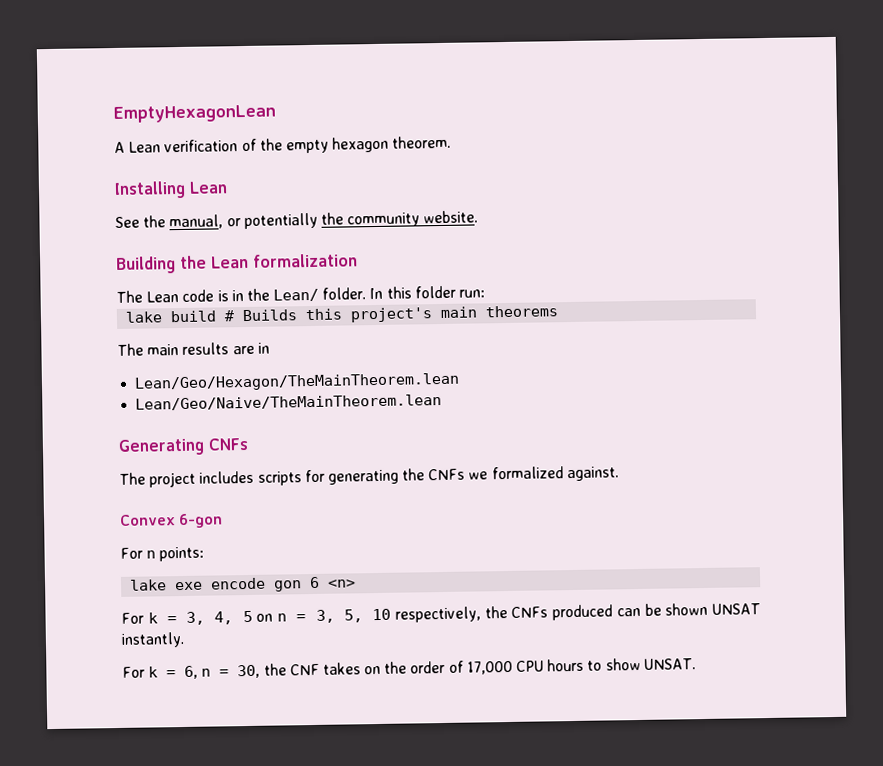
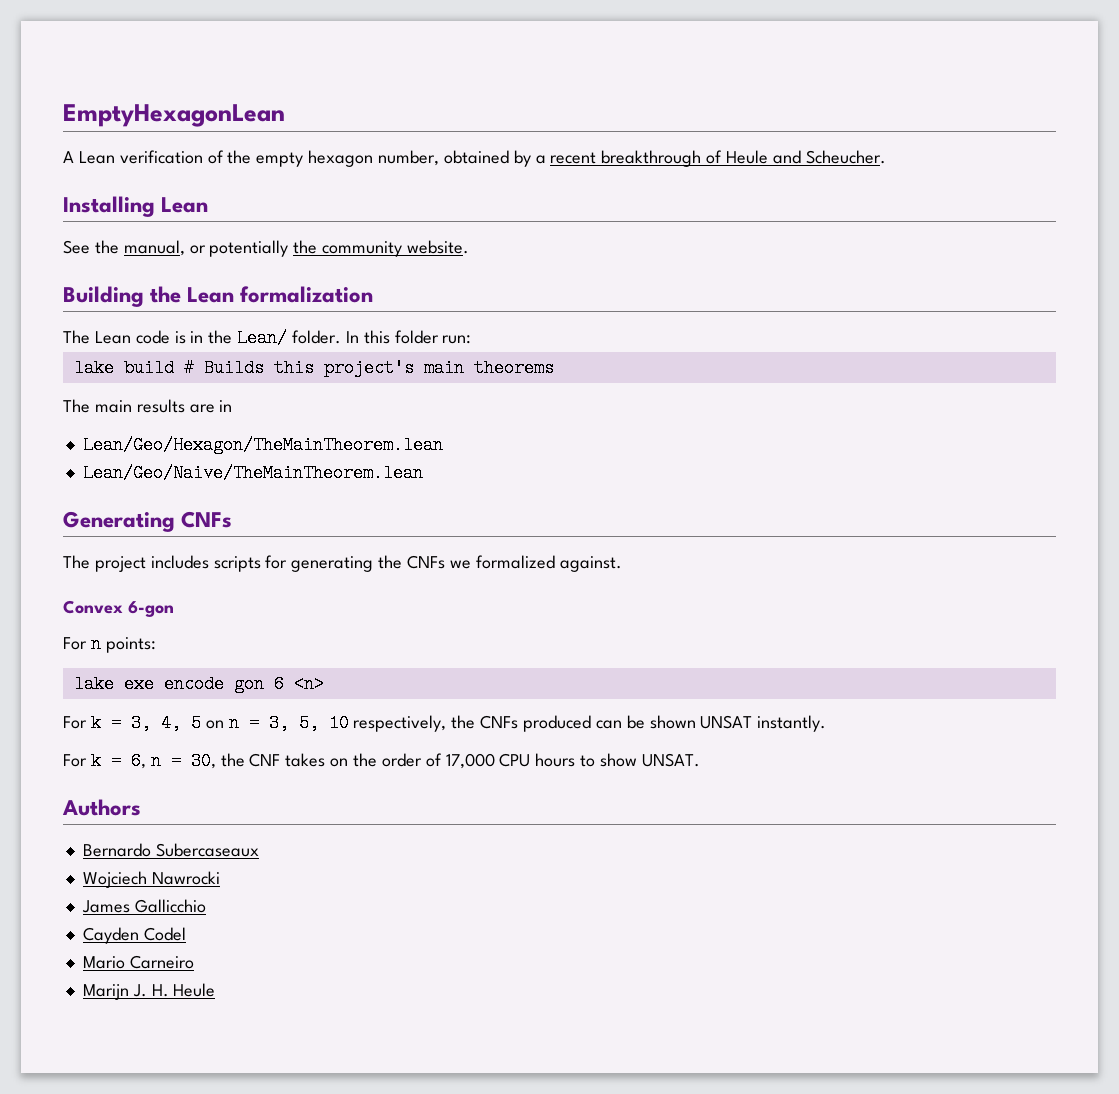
- A Lean verification of the empty hexagon theorem.
+ A Lean verification of the empty hexagon number, obtained by a recent breakthrough of Heule and Scheucher.
+ Authors
+ Bernardo Subercaseaux
+ Wojciech Nawrocki
+ James Gallicchio
+ Cayden Codel
+ Mario Carneiro
+ Marijn J. H. Heule

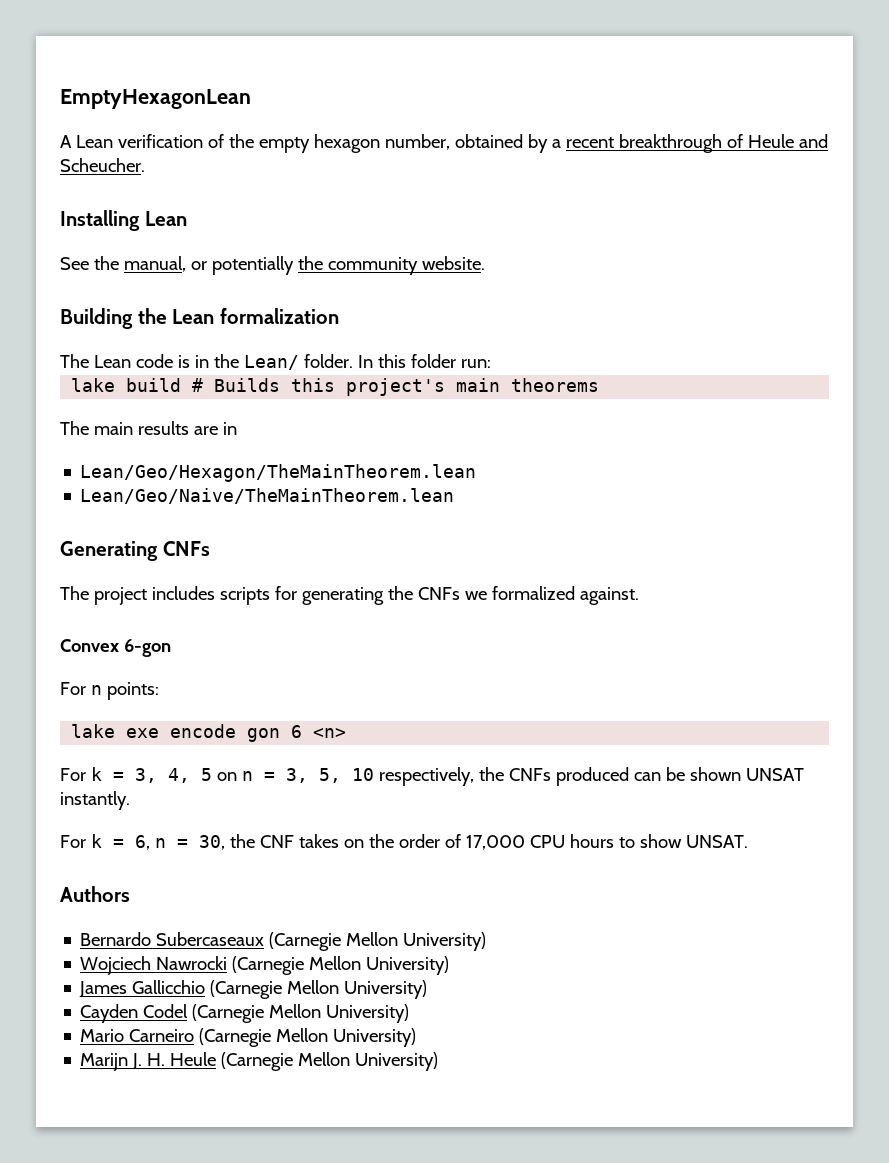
- Bernardo Subercaseaux
+ Bernardo Subercaseaux (Carnegie Mellon University)
- Wojciech Nawrocki
+ Wojciech Nawrocki (Carnegie Mellon University)
- James Gallicchio
+ James Gallicchio (Carnegie Mellon University)
- Cayden Codel
+ Cayden Codel (Carnegie Mellon University)
- Mario Carneiro
+ Mario Carneiro (Carnegie Mellon University)
- Marijn J. H. Heule
+ Marijn J. H. Heule (Carnegie Mellon University)

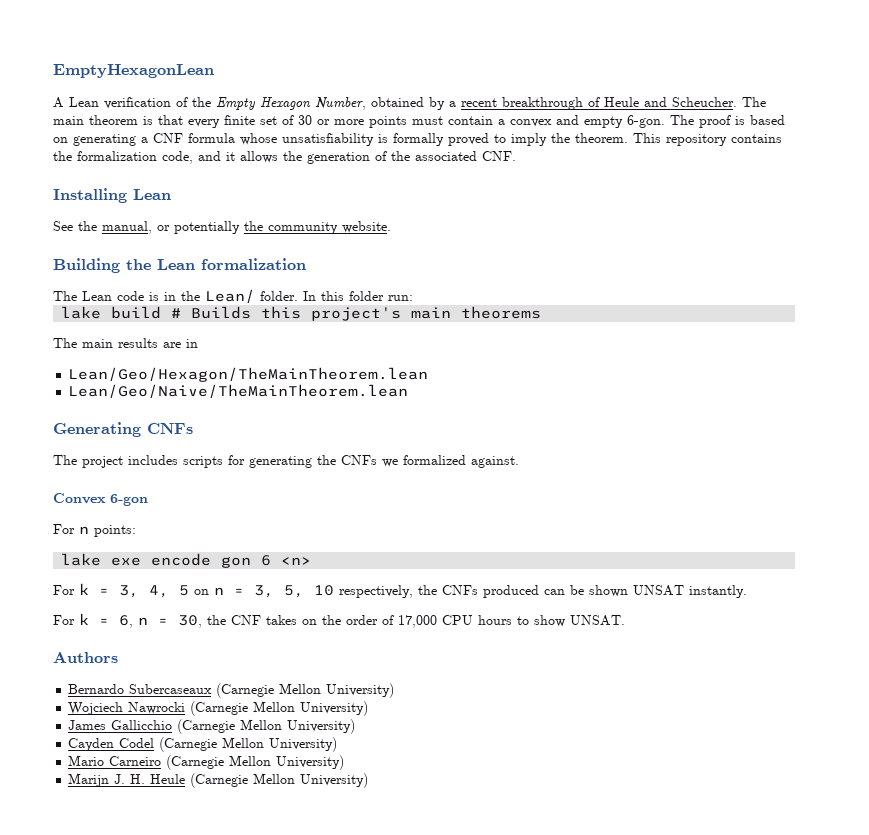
- A Lean verification of the empty hexagon number, obtained by a recent breakthrough of Heule and Scheucher.
+ A Lean verification of the Empty Hexagon Number, obtained by a recent breakthrough of Heule and Scheucher. The main theorem is that every finite set of 30 or more points must contain a convex and empty 6-gon. The proof is based on generating a CNF formula whose unsatisfiability is formally proved to imply the theorem. This repository contains the formalization code, and it allows the generation of the associated CNF.

